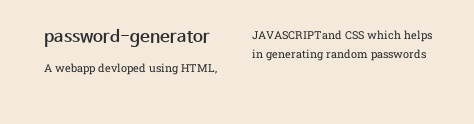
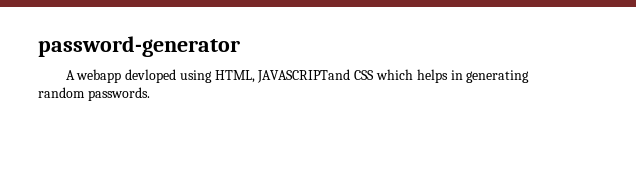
- A webapp devloped using HTML, JAVASCRIPTand CSS which helps in generating random passwords
+ A webapp devloped using HTML, JAVASCRIPTand CSS which helps in generating random passwords.

